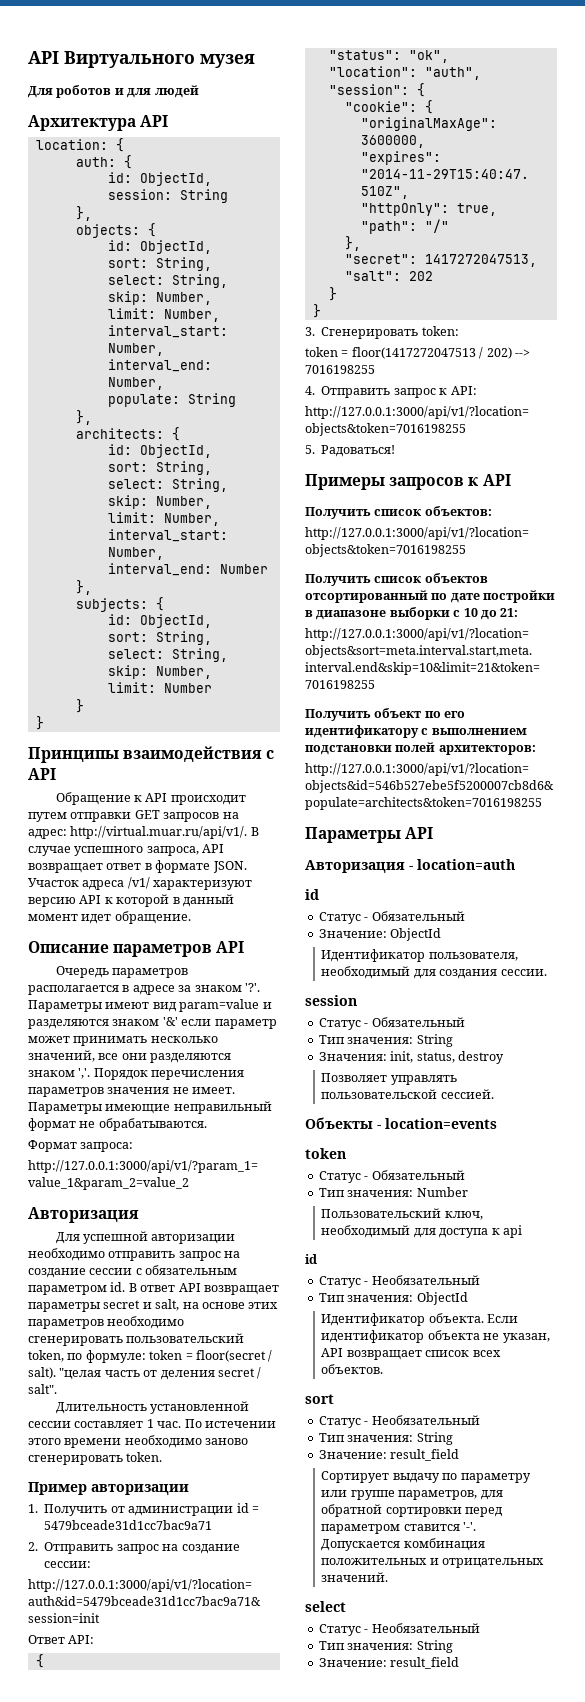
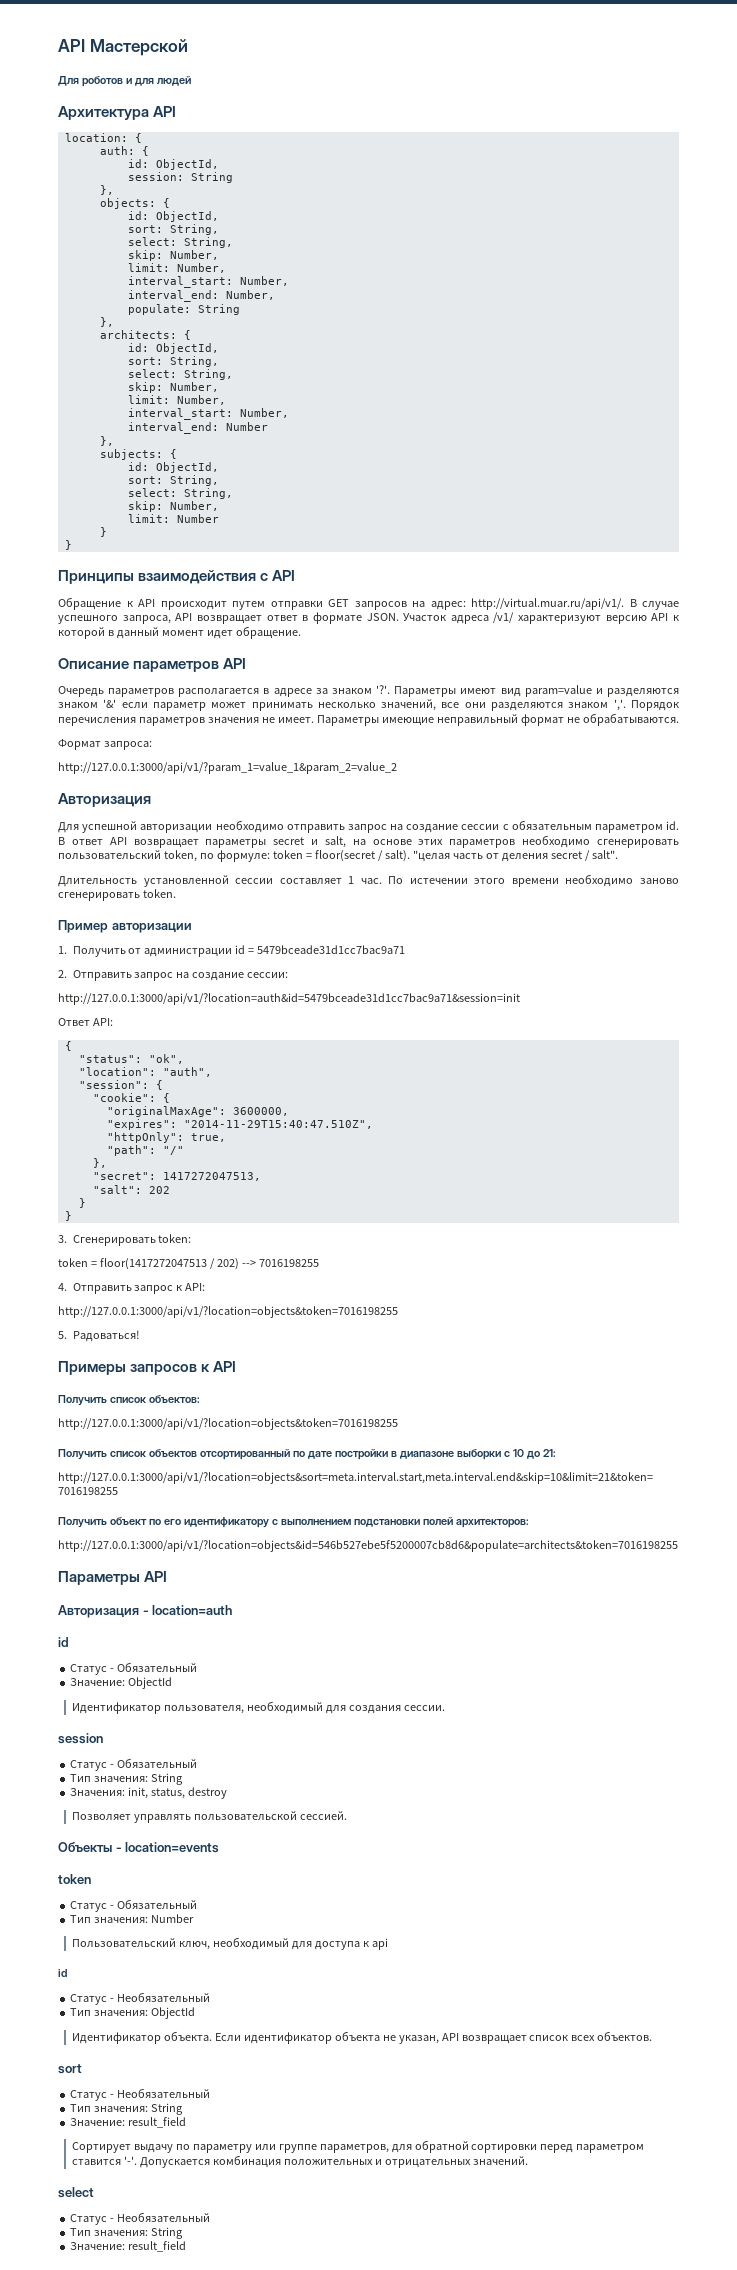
- API Виртуального музея
+ API Мастерской

